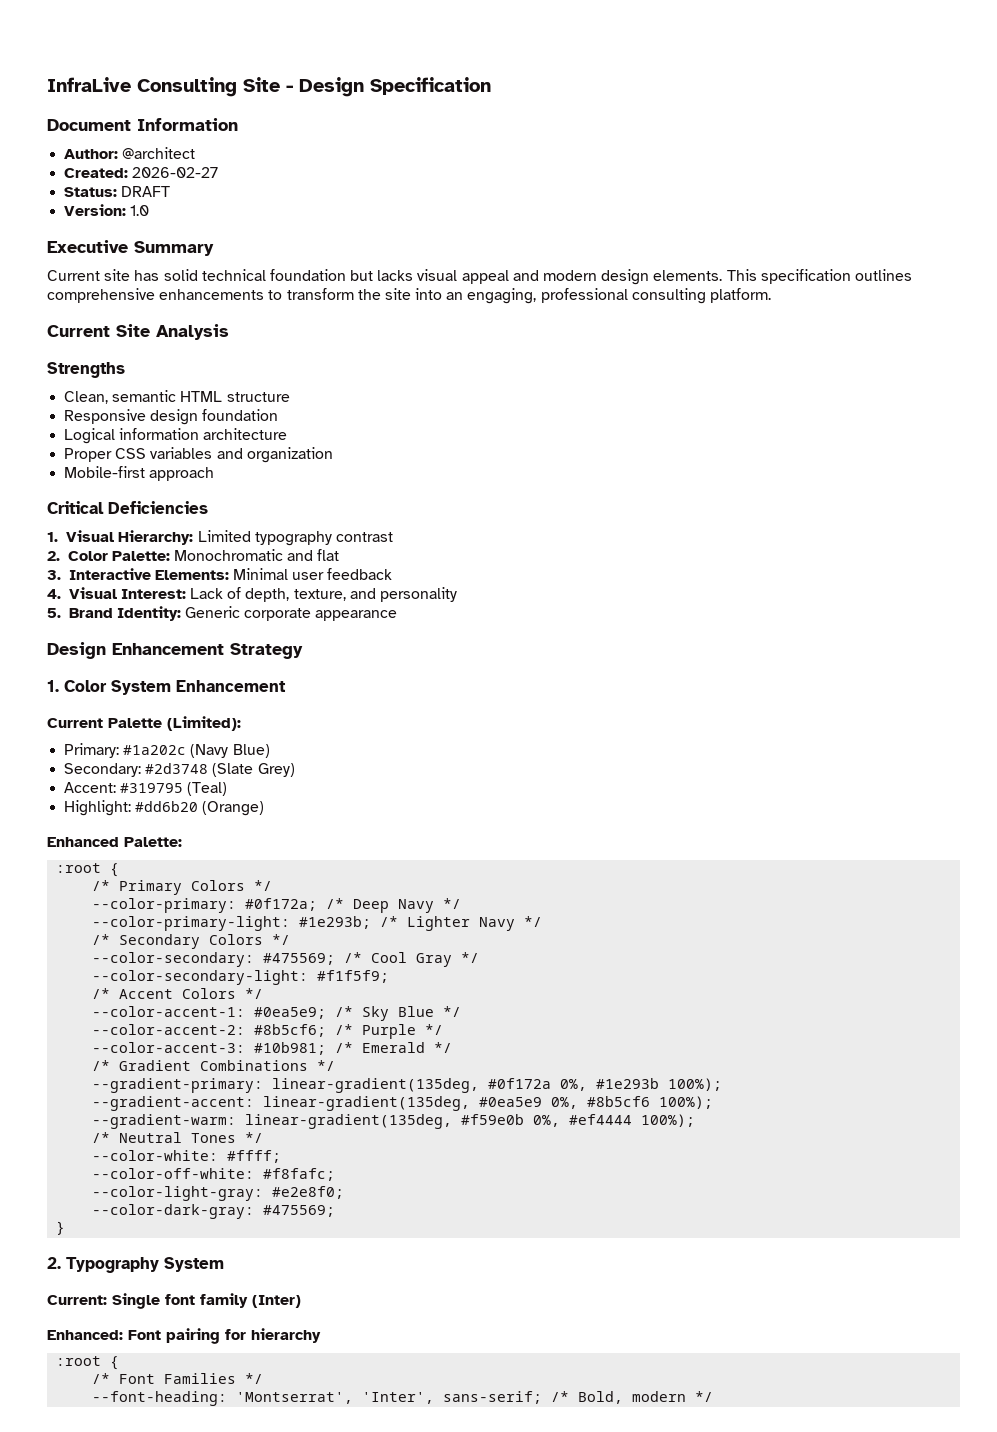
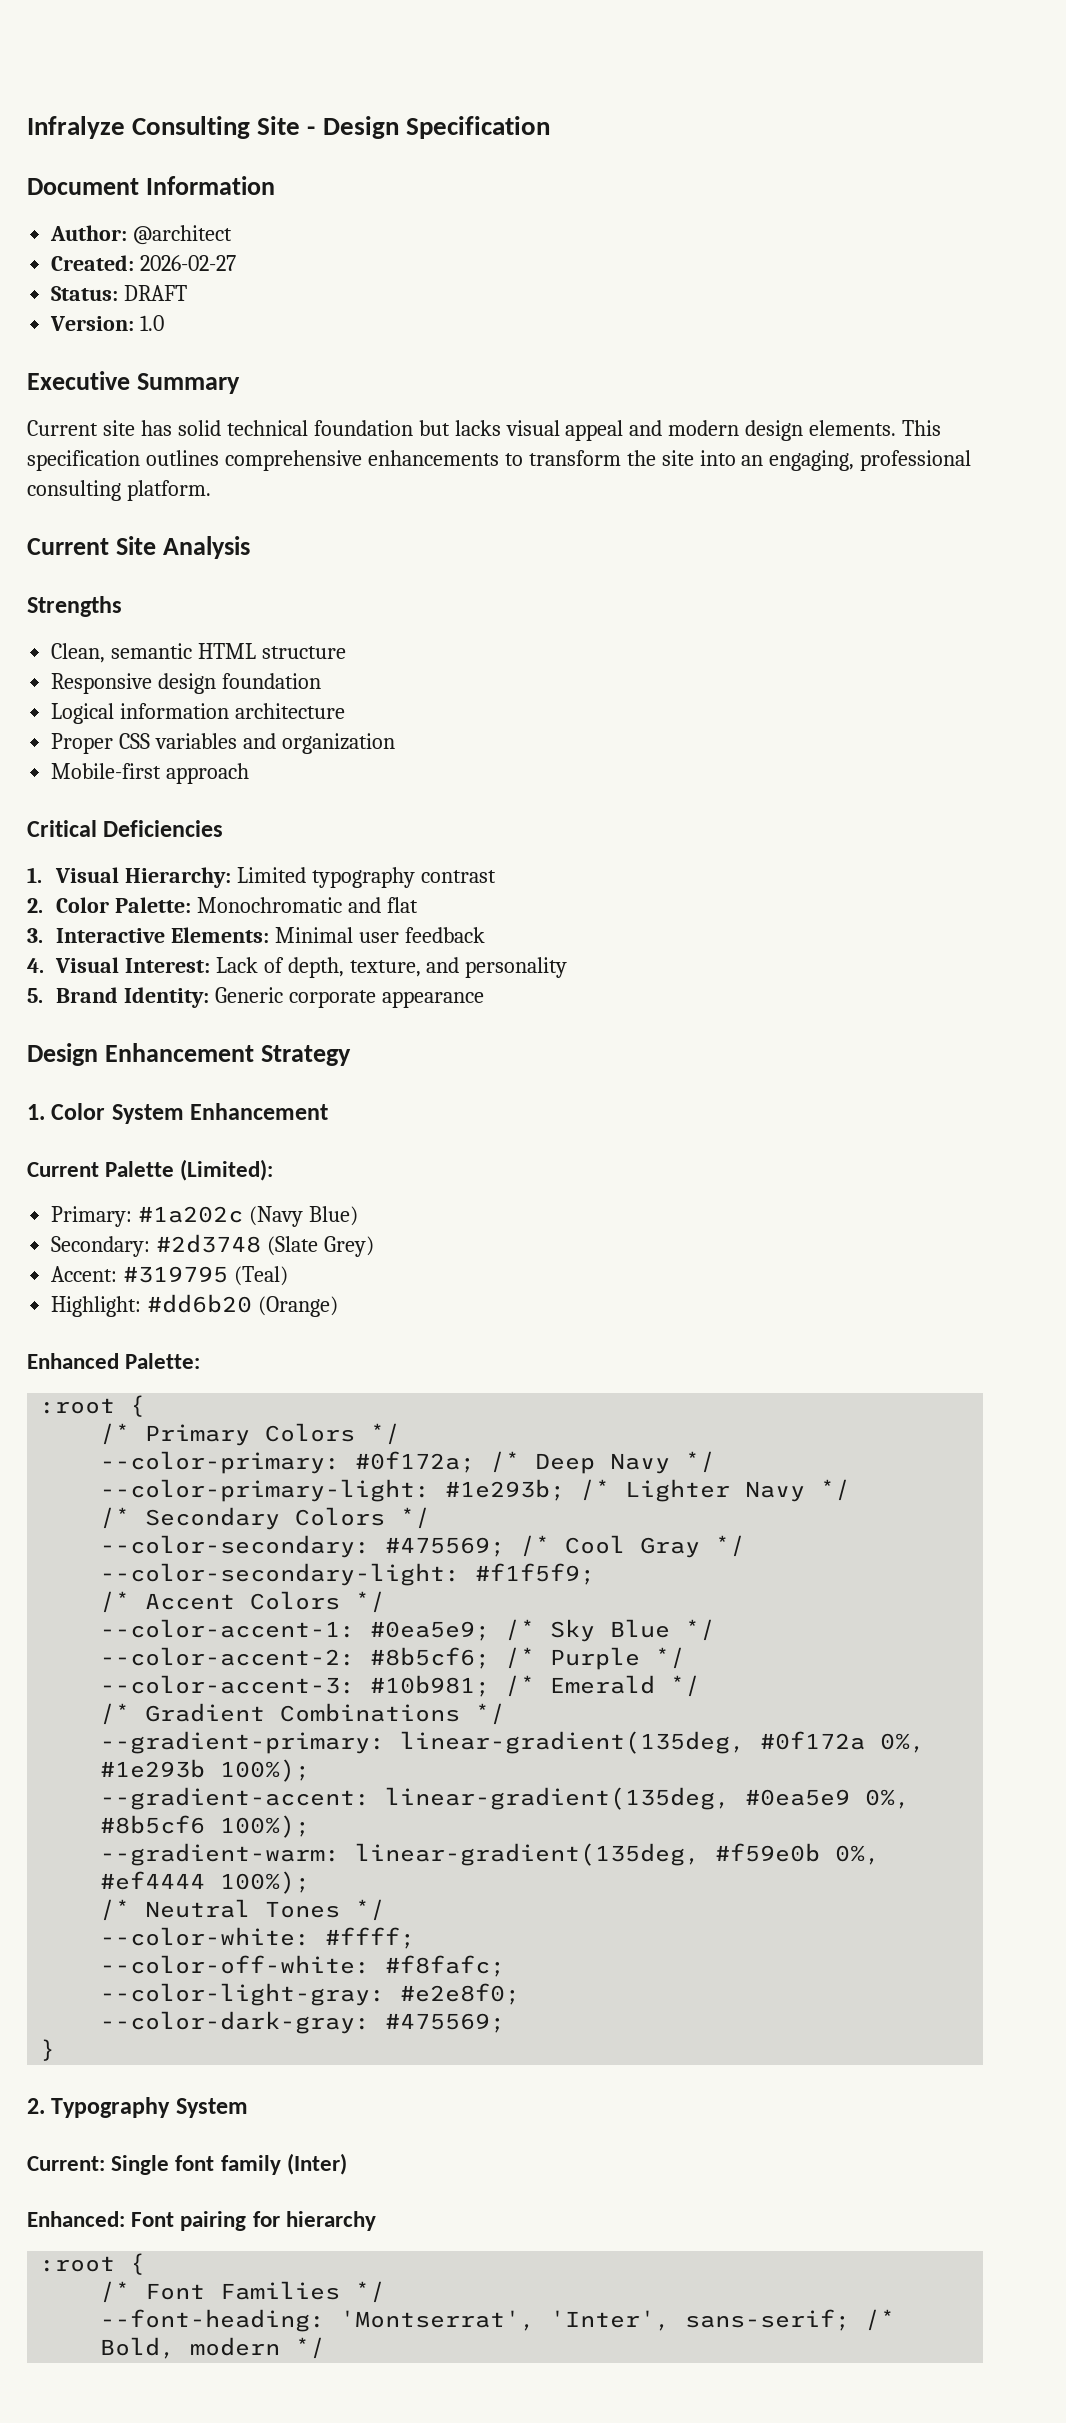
- InfraLive Consulting Site - Design Specification
+ Infralyze Consulting Site - Design Specification

